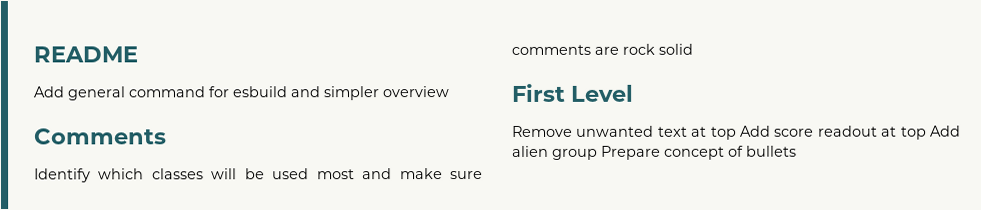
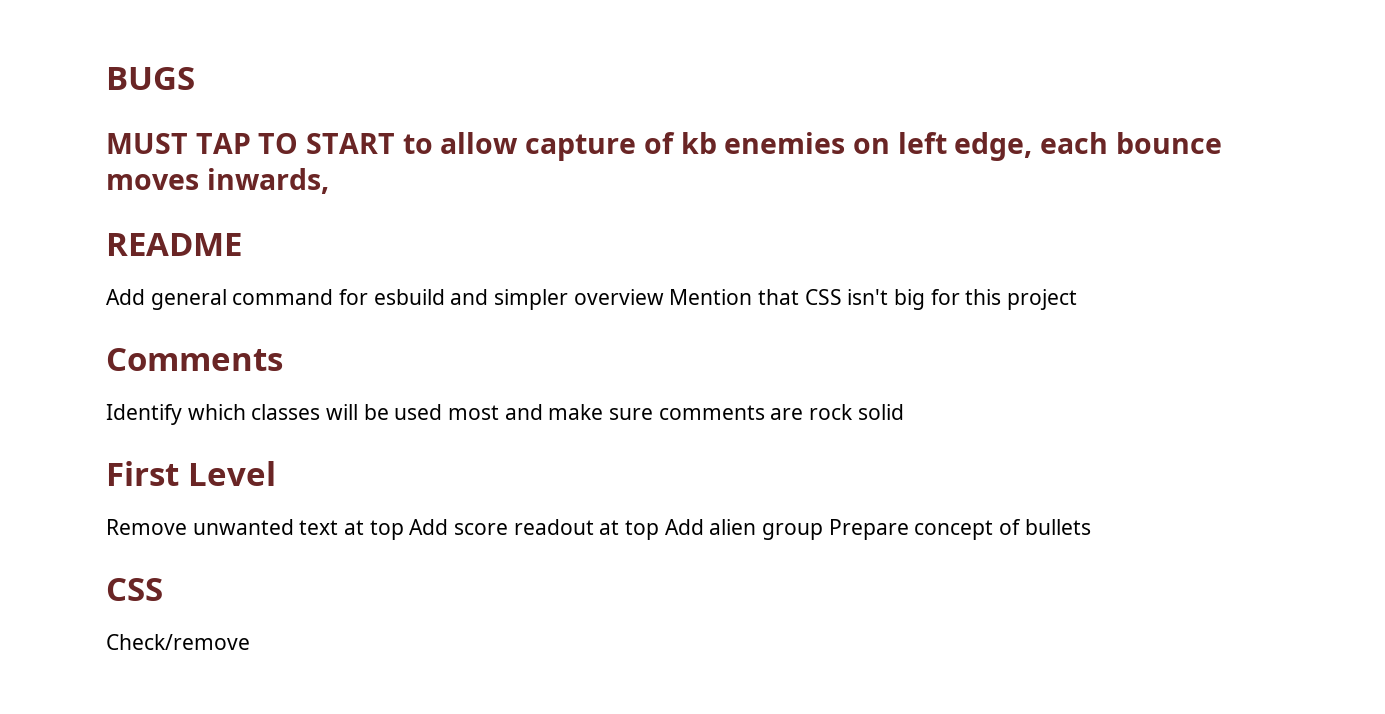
+ BUGS
+ MUST TAP TO START to allow capture of kb enemies on left edge, each bounce moves inwards,
- Add general command for esbuild and simpler overview
+ Add general command for esbuild and simpler overview Mention that CSS isn't big for this project
  Remove unwanted text at top Add score readout at top Add alien group Prepare concept of bullets
+ CSS
+ Check/remove

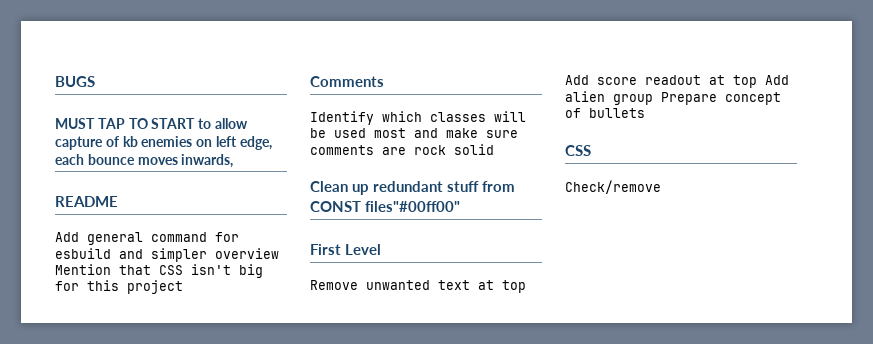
+ Clean up redundant stuff from CONST files"#00ff00"

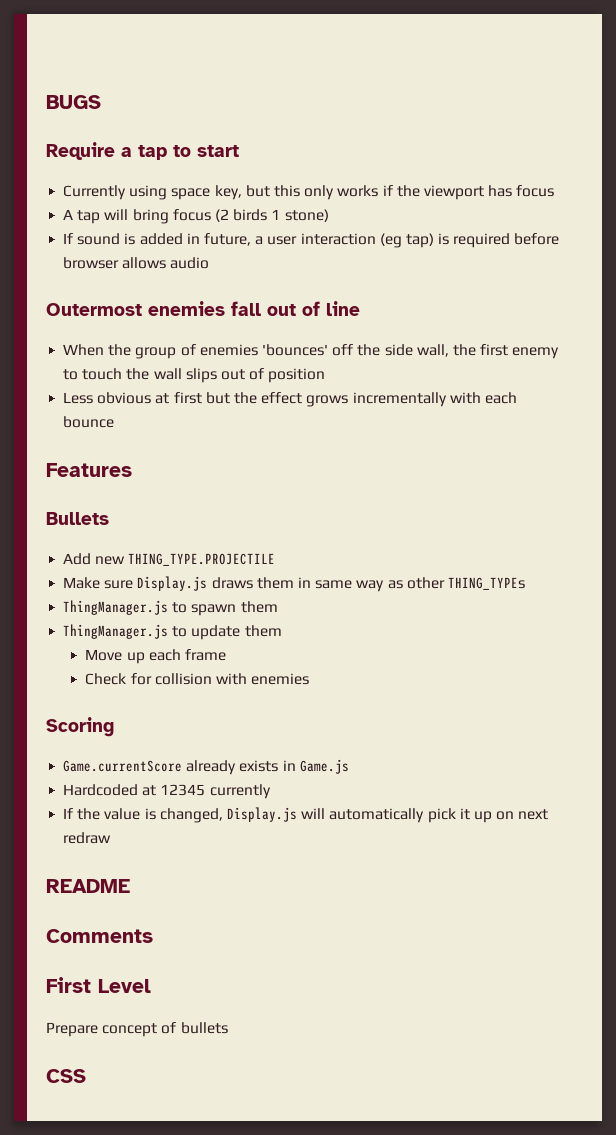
- MUST TAP TO START to allow capture of kb enemies on left edge, each bounce moves inwards,
+ Require a tap to start
+ Currently using space key, but this only works if the viewport has focus
+ A tap will bring focus (2 birds 1 stone)
+ If sound is added in future, a user interaction (eg tap) is required before browser allows audio
+ Outermost enemies fall out of line
+ When the group of enemies 'bounces' off the side wall, the first enemy to touch the wall slips out of position
+ Less obvious at first but the effect grows incrementally with each bounce
+ Features
+ Bullets
+ Add new THING_TYPE.PROJECTILE
+ Make sure Display.js draws them in same way as other THING_TYPEs
+ ThingManager.js to spawn them
+ ThingManager.js to update them
+ Move up each frame
+ Check for collision with enemies
+ Scoring
+ Game.currentScore already exists in Game.js
+ Hardcoded at 12345 currently
+ If the value is changed, Display.js will automatically pick it up on next redraw
  README
- Add general command for esbuild and simpler overview Mention that CSS isn't big for this project
  Comments
- Identify which classes will be used most and make sure comments are rock solid
- Clean up redundant stuff from CONST files"#00ff00"
  First Level
- Remove unwanted text at top Add score readout at top Add alien group Prepare concept of bullets
+ Prepare concept of bullets
- Check/remove

